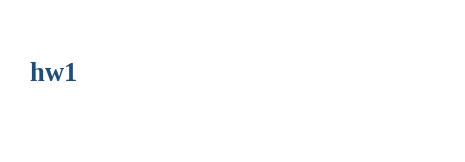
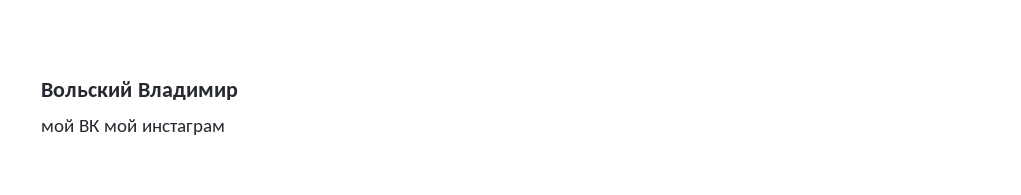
- hw1
+ Вольский Владимир
+ мой ВК мой инстаграм

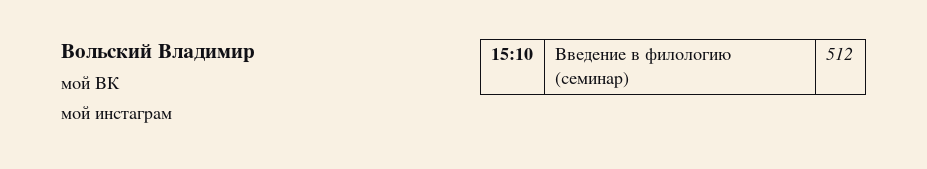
- мой ВК мой инстаграм
+ мой ВК
+ мой инстаграм
+ 15:10 | Введение в филологию (семинар) | 512

